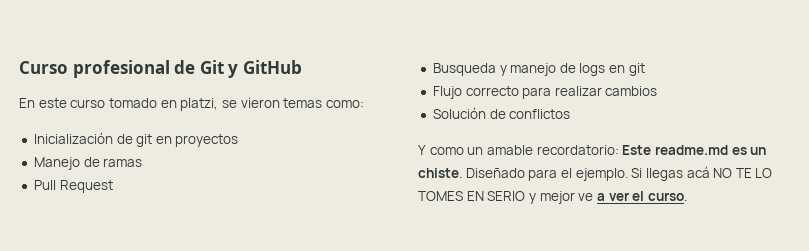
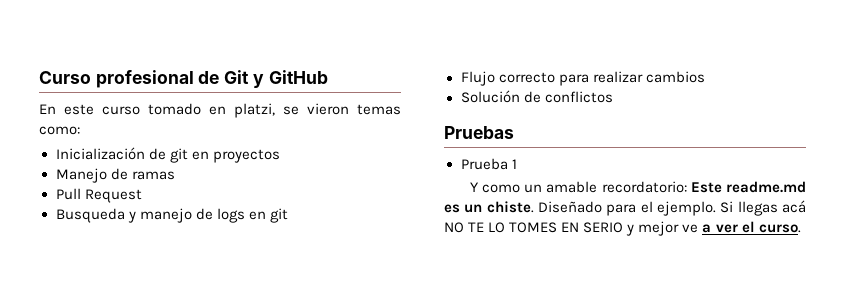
+ Pruebas
+ Prueba 1

